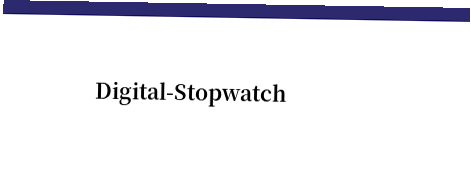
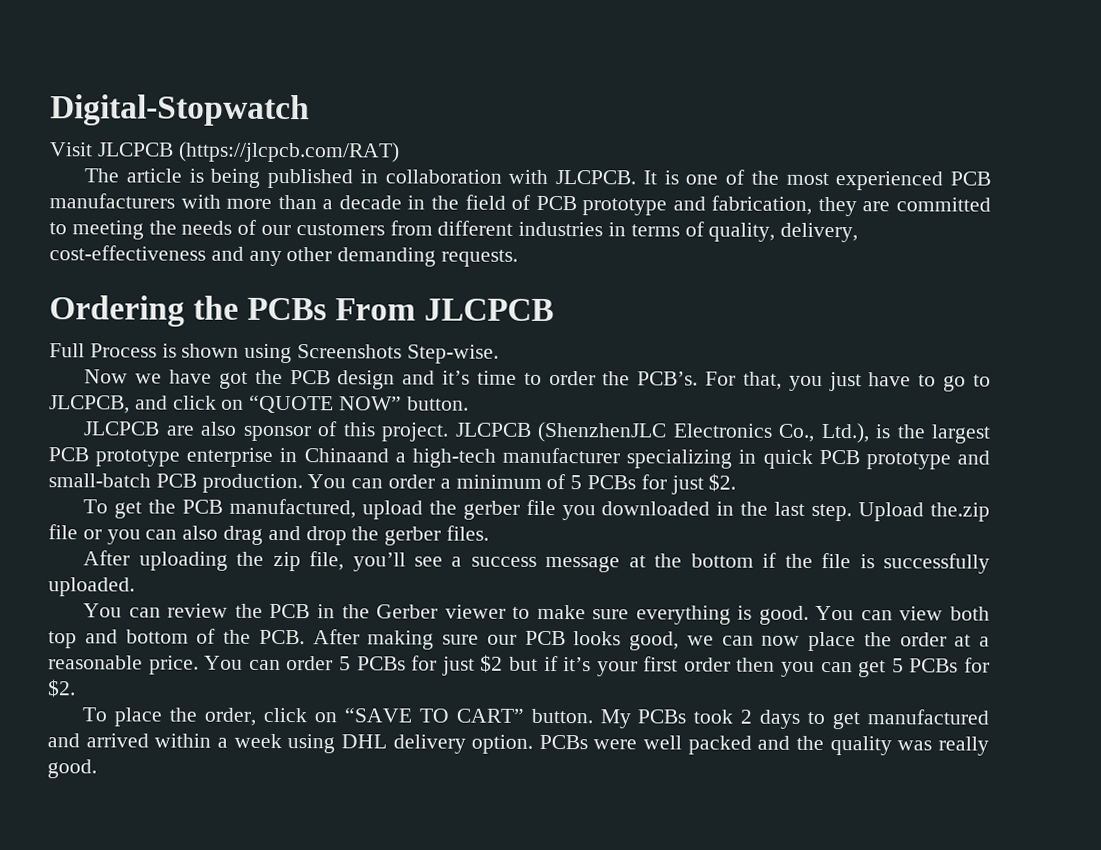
+ Visit JLCPCB (https://jlcpcb.com/RAT)
+ The article is being published in collaboration with JLCPCB. It is one of the most experienced PCB manufacturers with more than a decade in the field of PCB prototype and fabrication, they are committed to meeting the needs of our customers from different industries in terms of quality, delivery, cost-effectiveness and any other demanding requests.
+ Ordering the PCBs From JLCPCB
+ Full Process is shown using Screenshots Step-wise.
+ Now we have got the PCB design and it’s time to order the PCB’s. For that, you just have to go to JLCPCB, and click on “QUOTE NOW” button.
+ JLCPCB are also sponsor of this project. JLCPCB (ShenzhenJLC Electronics Co., Ltd.), is the largest PCB prototype enterprise in Chinaand a high-tech manufacturer specializing in quick PCB prototype and small-batch PCB production. You can order a minimum of 5 PCBs for just $2.
+ To get the PCB manufactured, upload the gerber file you downloaded in the last step. Upload the.zip file or you can also drag and drop the gerber files.
+ After uploading the zip file, you’ll see a success message at the bottom if the file is successfully uploaded.
+ You can review the PCB in the Gerber viewer to make sure everything is good. You can view both top and bottom of the PCB. After making sure our PCB looks good, we can now place the order at a reasonable price. You can order 5 PCBs for just $2 but if it’s your first order then you can get 5 PCBs for $2.
+ To place the order, click on “SAVE TO CART” button. My PCBs took 2 days to get manufactured and arrived within a week using DHL delivery option. PCBs were well packed and the quality was really good.

